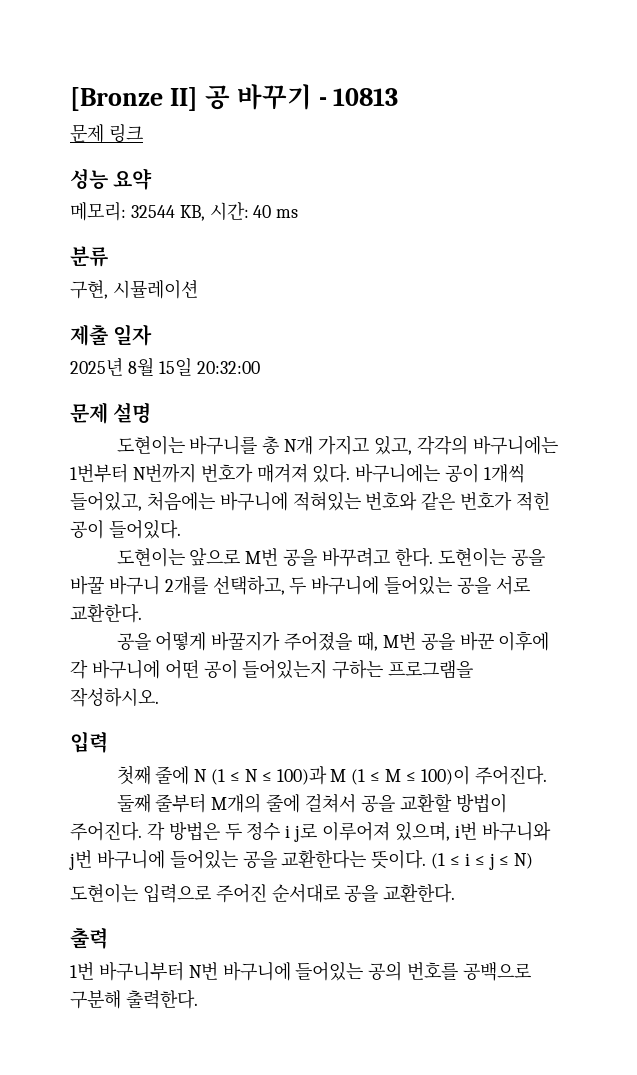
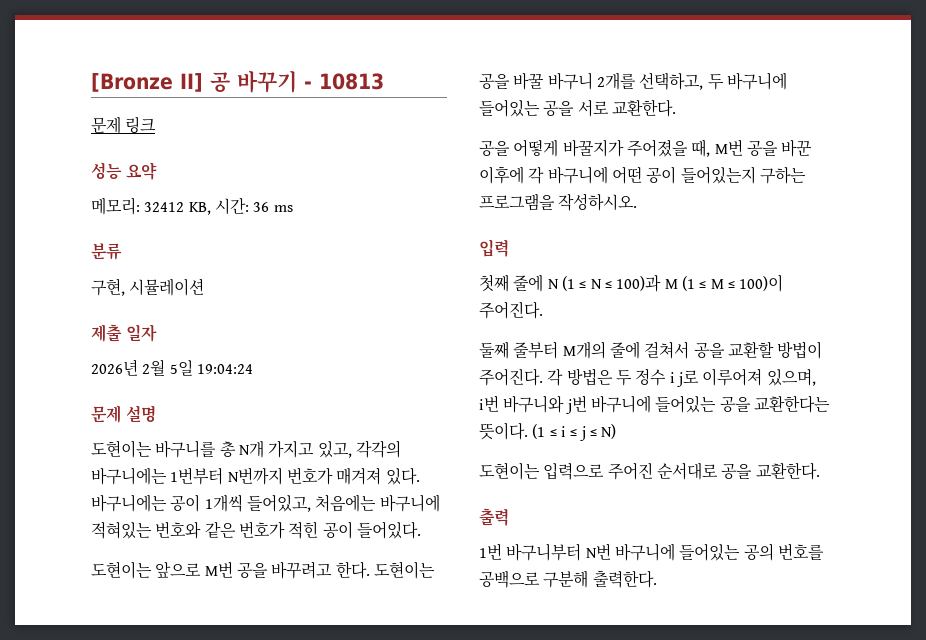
- 메모리: 32544 KB, 시간: 40 ms
+ 메모리: 32412 KB, 시간: 36 ms
- 2025년 8월 15일 20:32:00
+ 2026년 2월 5일 19:04:24

